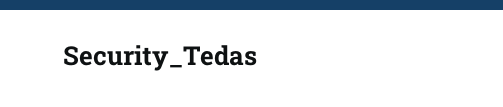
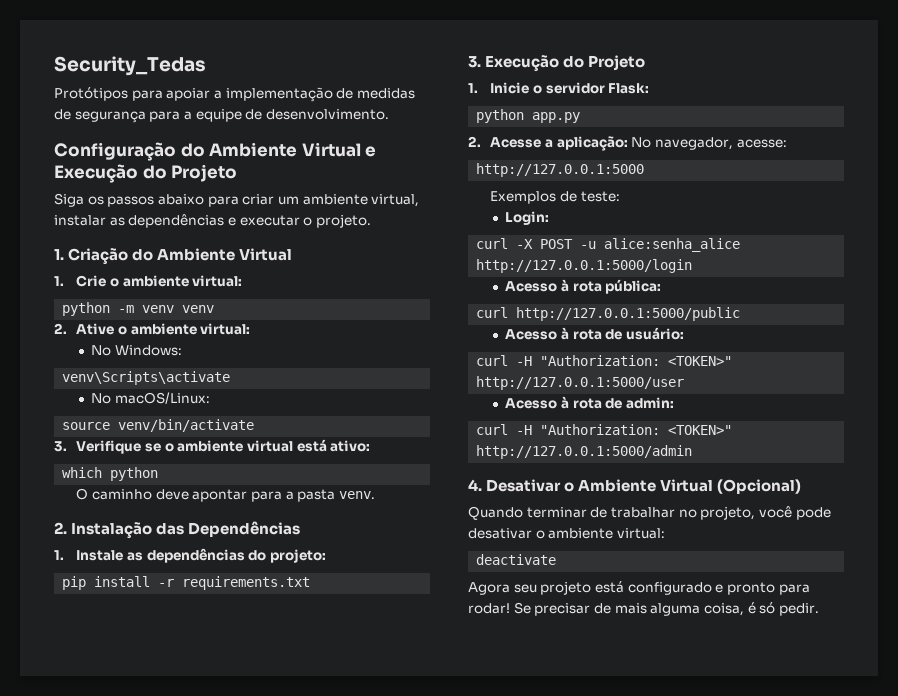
+ Protótipos para apoiar a implementação de medidas de segurança para a equipe de desenvolvimento.
+ Configuração do Ambiente Virtual e Execução do Projeto
+ Siga os passos abaixo para criar um ambiente virtual, instalar as dependências e executar o projeto.
+ 1. Criação do Ambiente Virtual
+ 1. Crie o ambiente virtual:
+ python -m venv venv
+ 2. Ative o ambiente virtual:
+ No Windows:
+ venv\Scripts\activate
+ No macOS/Linux:
+ source venv/bin/activate
+ 3. Verifique se o ambiente virtual está ativo:
+ which python
+ O caminho deve apontar para a pasta venv.
+ 2. Instalação das Dependências
+ 1. Instale as dependências do projeto:
+ pip install -r requirements.txt
+ 3. Execução do Projeto
+ 1. Inicie o servidor Flask:
+ python app.py
+ 2. Acesse a aplicação: No navegador, acesse:
+ http://127.0.0.1:5000
+ Exemplos de teste:
+ Login:
+ curl -X POST -u alice:senha_alice http://127.0.0.1:5000/login
+ Acesso à rota pública:
+ curl http://127.0.0.1:5000/public
+ Acesso à rota de usuário:
+ curl -H "Authorization: <TOKEN>" http://127.0.0.1:5000/user
+ Acesso à rota de admin:
+ curl -H "Authorization: <TOKEN>" http://127.0.0.1:5000/admin
+ 4. Desativar o Ambiente Virtual (Opcional)
+ Quando terminar de trabalhar no projeto, você pode desativar o ambiente virtual:
+ deactivate
+ Agora seu projeto está configurado e pronto para rodar! Se precisar de mais alguma coisa, é só pedir.

